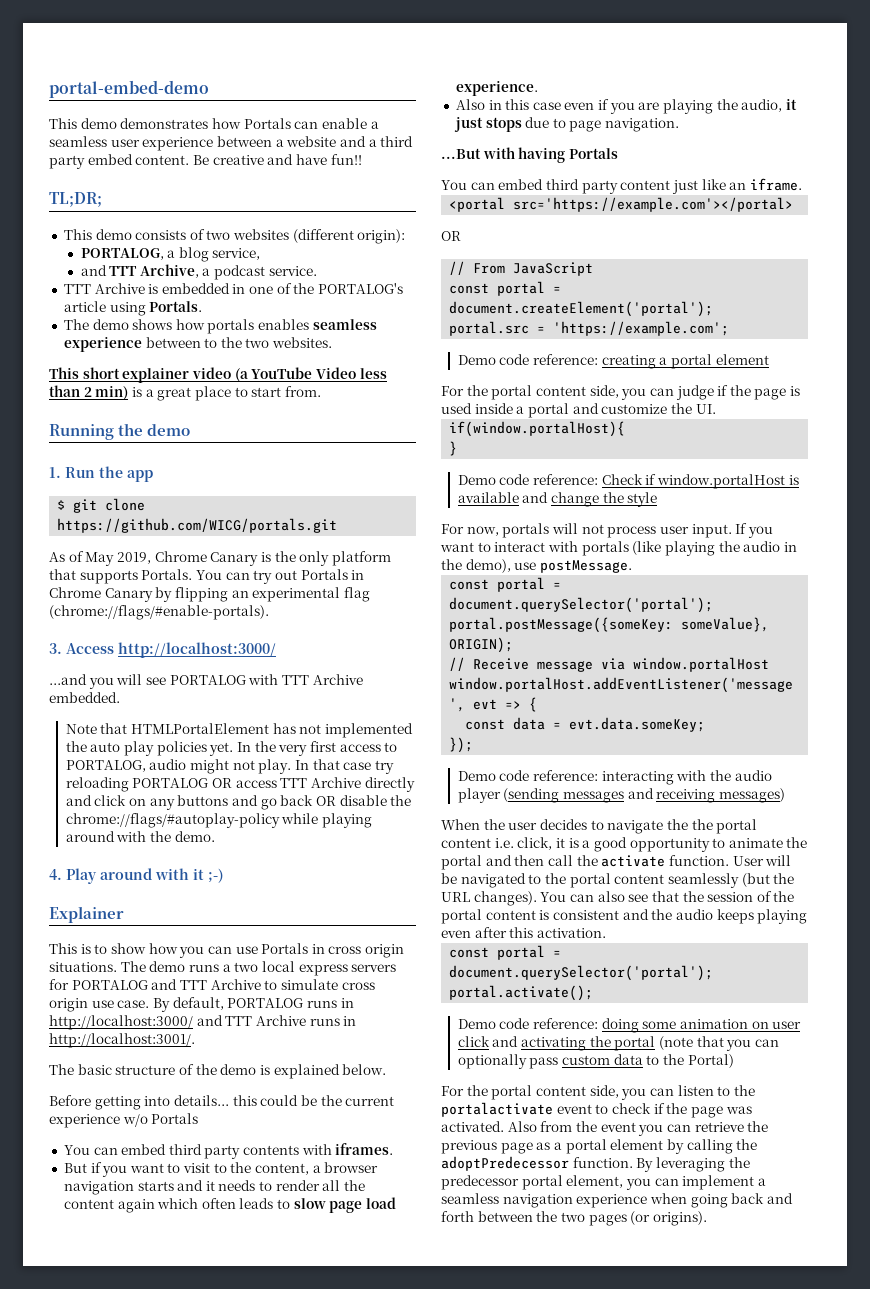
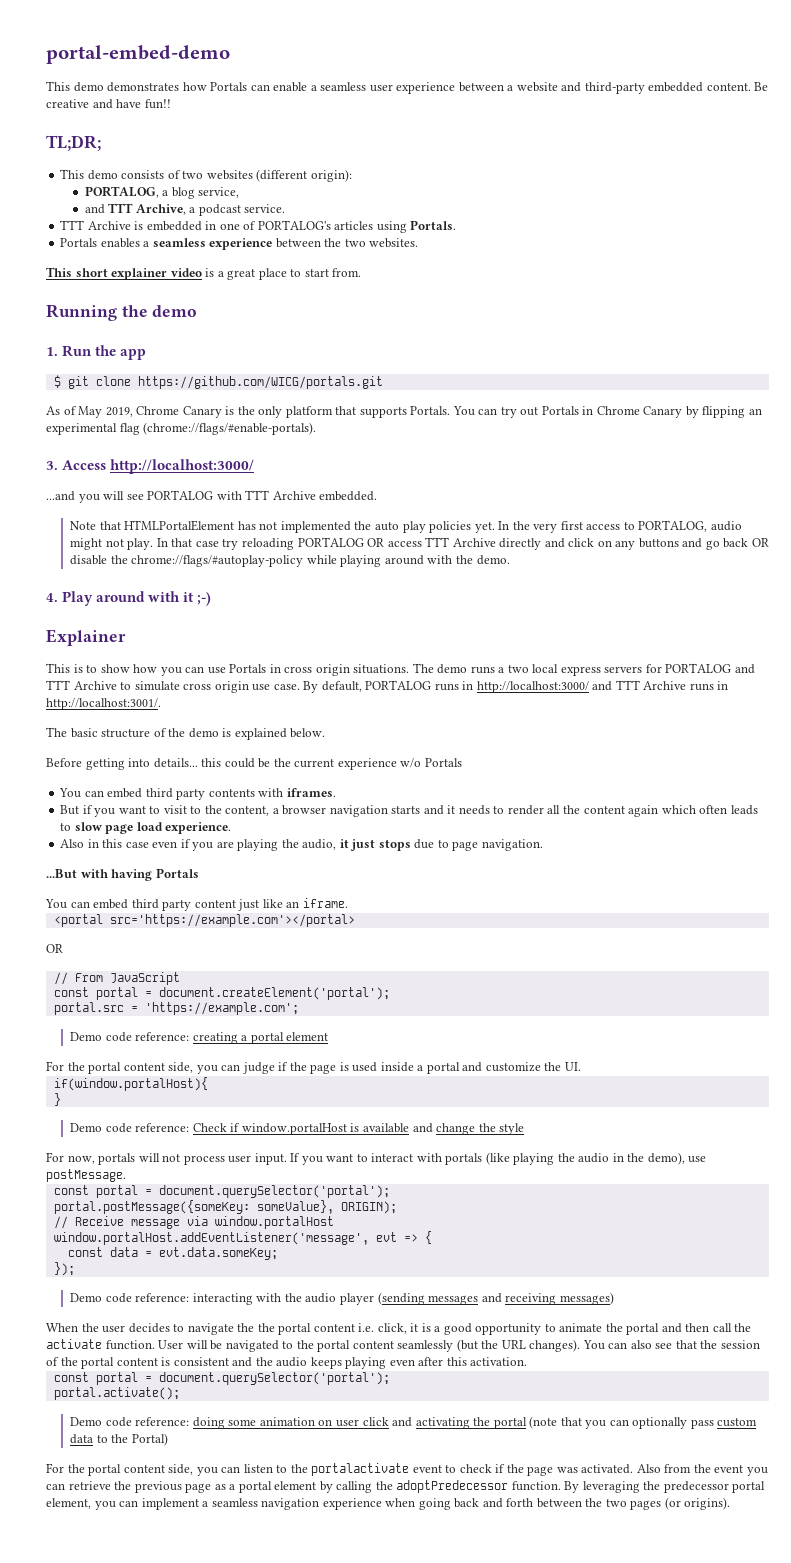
- This demo demonstrates how Portals can enable a seamless user experience between a website and a third party embed content.
+ This demo demonstrates how Portals can enable a seamless user experience between a website and third-party embedded content.
- TTT Archive is embedded in one of the PORTALOG's article using Portals.
+ TTT Archive is embedded in one of PORTALOG's articles using Portals.
- The demo shows how portals enables seamless experience between to the two websites.
+ Portals enables a seamless experience between the two websites.
- This short explainer video (a YouTube Video less than 2 min) is a great place to start from.
+ This short explainer video is a great place to start from.

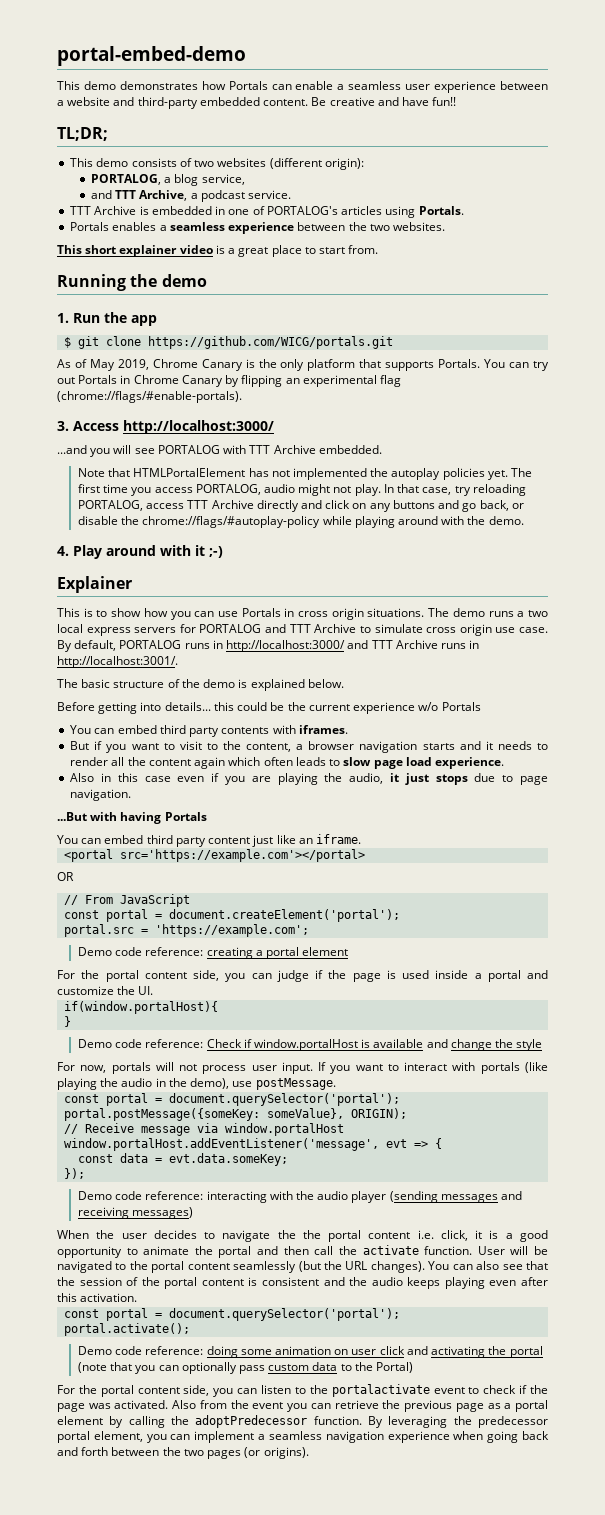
- Note that HTMLPortalElement has not implemented the auto play policies yet. In the very first access to PORTALOG, audio might not play.
+ Note that HTMLPortalElement has not implemented the autoplay policies yet. The first time you access PORTALOG, audio might not play.
- In that case try reloading PORTALOG OR access TTT Archive directly and click on any buttons and go back OR disable the chrome://flags/#autoplay-policy while playing around with the demo.
+ In that case, try reloading PORTALOG, access TTT Archive directly and click on any buttons and go back, or disable the chrome://flags/#autoplay-policy while playing around with the demo.

